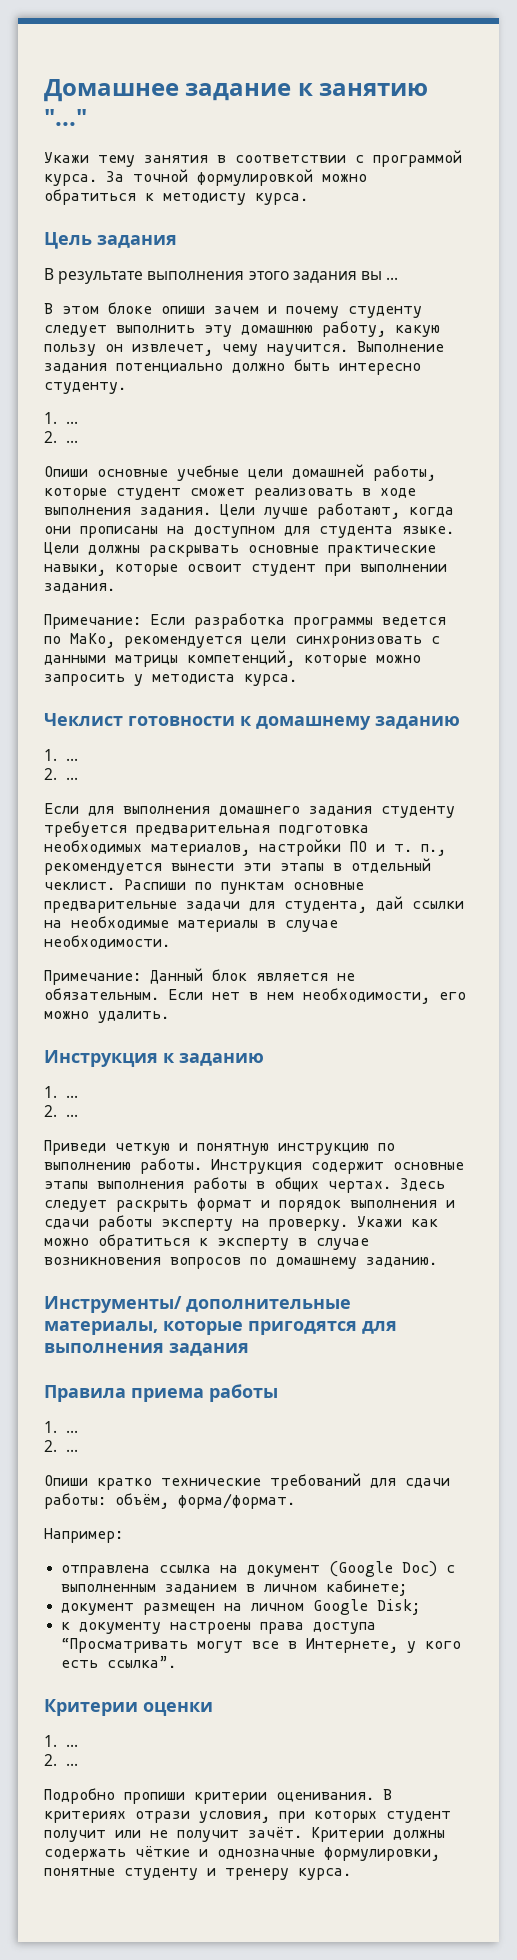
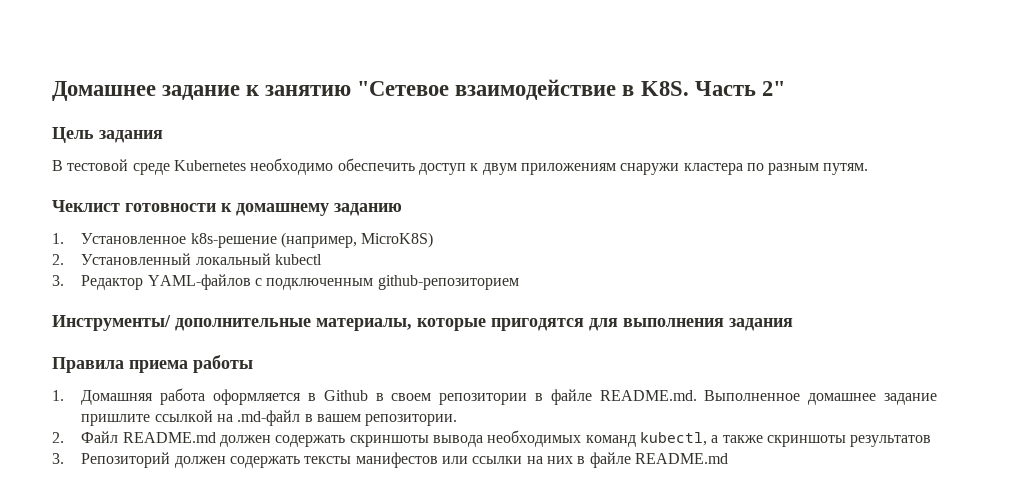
- Домашнее задание к занятию "..."
- Укажи тему занятия в соответствии с программой курса. За точной формулировкой можно обратиться к методисту курса.
+ Домашнее задание к занятию "Сетевое взаимодействие в K8S. Часть 2"
  Цель задания
- В результате выполнения этого задания вы ...
- В этом блоке опиши зачем и почему студенту следует выполнить эту домашнюю работу, какую пользу он извлечет, чему научится. Выполнение задания потенциально должно быть интересно студенту.
- 1. ...
- 2. ...
- Опиши основные учебные цели домашней работы, которые студент сможет реализовать в ходе выполнения задания. Цели лучше работают, когда они прописаны на доступном для студента языке. Цели должны раскрывать основные практические навыки, которые освоит студент при выполнении задания.
- Примечание: Если разработка программы ведется по МаКо, рекомендуется цели синхронизовать с данными матрицы компетенций, которые можно запросить у методиста курса.
+ В тестовой среде Kubernetes необходимо обеспечить доступ к двум приложениям снаружи кластера по разным путям.
  Чеклист готовности к домашнему заданию
- 1. ...
- 2. ...
- Если для выполнения домашнего задания студенту требуется предварительная подготовка необходимых материалов, настройки ПО и т. п., рекомендуется вынести эти этапы в отдельный чеклист. Распиши по пунктам основные предварительные задачи для студента, дай ссылки на необходимые материалы в случае необходимости.
- Примечание: Данный блок является не обязательным. Если нет в нем необходимости, его можно удалить.
- Инструкция к заданию
- 1. ...
- 2. ...
- Приведи четкую и понятную инструкцию по выполнению работы. Инструкция содержит основные этапы выполнения работы в общих чертах. Здесь следует раскрыть формат и порядок выполнения и сдачи работы эксперту на проверку. Укажи как можно обратиться к эксперту в случае возникновения вопросов по домашнему заданию.
+ 1. Установленное k8s-решение (например, MicroK8S)
+ 2. Установленный локальный kubectl
+ 3. Редактор YAML-файлов с подключенным github-репозиторием
  Правила приема работы
- 1. ...
- 2. ...
- Опиши кратко технические требований для сдачи работы: объём, форма/формат.
- Например:
- отправлена ссылка на документ (Google Doc) с выполненным заданием в личном кабинете;
- документ размещен на личном Google Disk;
- к документу настроены права доступа “Просматривать могут все в Интернете, у кого есть ссылка”.
- Критерии оценки
- 1. ...
- 2. ...
- Подробно пропиши критерии оценивания. В критериях отрази условия, при которых студент получит или не получит зачёт. Критерии должны содержать чёткие и однозначные формулировки, понятные студенту и тренеру курса.
+ 1. Домашняя работа оформляется в Github в своем репозитории в файле README.md. Выполненное домашнее задание пришлите ссылкой на .md-файл в вашем репозитории.
+ 2. Файл README.md должен содержать скриншоты вывода необходимых команд kubectl, а также скриншоты результатов
+ 3. Репозиторий должен содержать тексты манифестов или ссылки на них в файле README.md

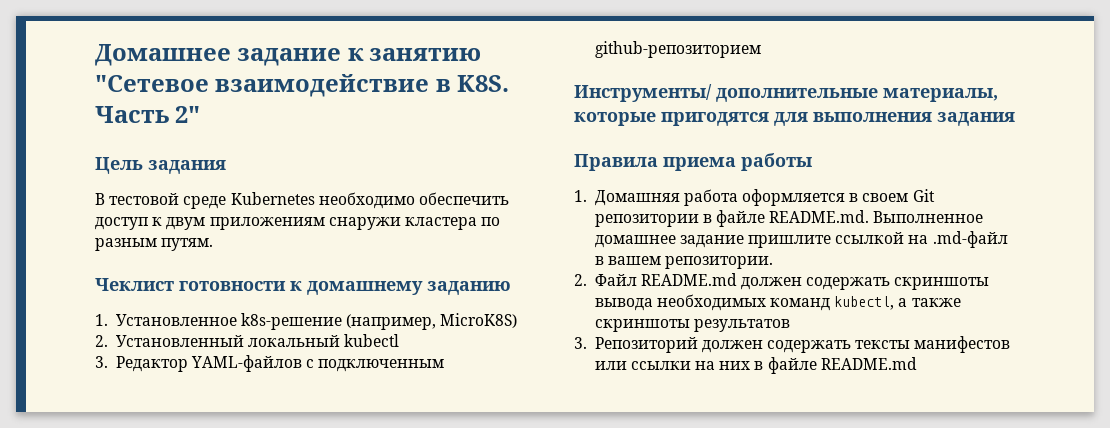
- 1. Домашняя работа оформляется в Github в своем репозитории в файле README.md. Выполненное домашнее задание пришлите ссылкой на .md-файл в вашем репозитории.
+ 1. Домашняя работа оформляется в своем Git репозитории в файле README.md. Выполненное домашнее задание пришлите ссылкой на .md-файл в вашем репозитории.

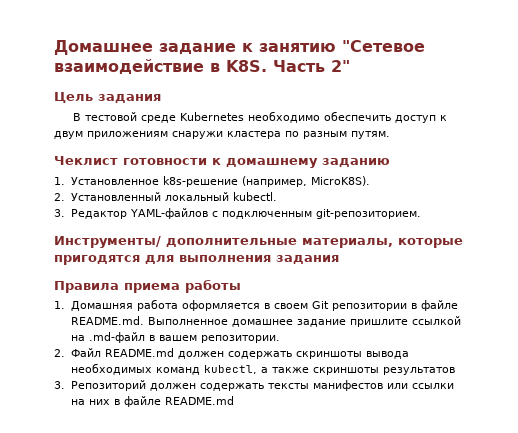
- 1. Установленное k8s-решение (например, MicroK8S)
+ 1. Установленное k8s-решение (например, MicroK8S).
- 2. Установленный локальный kubectl
+ 2. Установленный локальный kubectl.
- 3. Редактор YAML-файлов с подключенным github-репозиторием
+ 3. Редактор YAML-файлов с подключенным git-репозиторием.

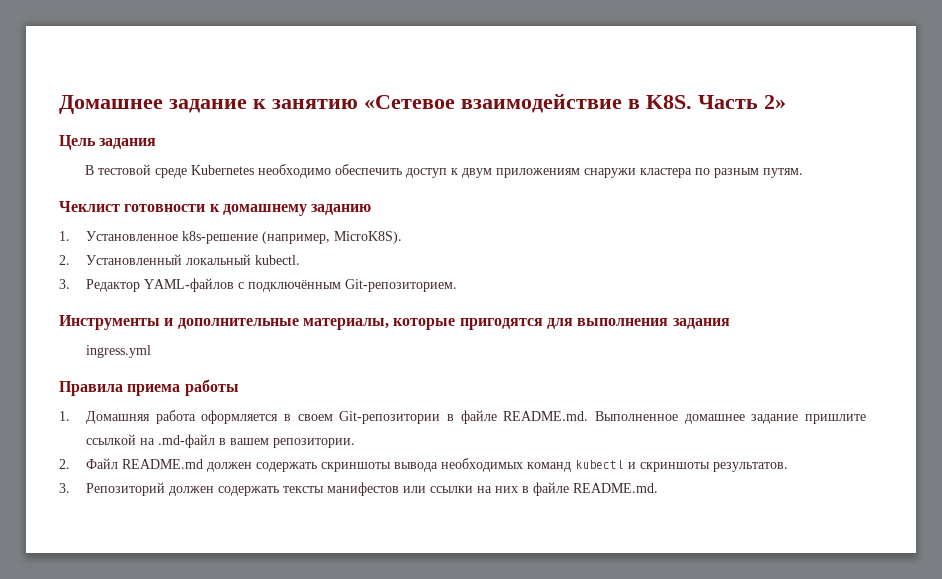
- Домашнее задание к занятию "Сетевое взаимодействие в K8S. Часть 2"
+ Домашнее задание к занятию «Сетевое взаимодействие в K8S. Часть 2»
- 3. Редактор YAML-файлов с подключенным git-репозиторием.
- Инструменты/ дополнительные материалы, которые пригодятся для выполнения задания
+ 3. Редактор YAML-файлов с подключённым Git-репозиторием.
+ Инструменты и дополнительные материалы, которые пригодятся для выполнения задания
+ ingress.yml
- 1. Домашняя работа оформляется в своем Git репозитории в файле README.md. Выполненное домашнее задание пришлите ссылкой на .md-файл в вашем репозитории.
+ 1. Домашняя работа оформляется в своем Git-репозитории в файле README.md. Выполненное домашнее задание пришлите ссылкой на .md-файл в вашем репозитории.
- 2. Файл README.md должен содержать скриншоты вывода необходимых команд kubectl, а также скриншоты результатов
+ 2. Файл README.md должен содержать скриншоты вывода необходимых команд kubectl и скриншоты результатов.
- 3. Репозиторий должен содержать тексты манифестов или ссылки на них в файле README.md
+ 3. Репозиторий должен содержать тексты манифестов или ссылки на них в файле README.md.

